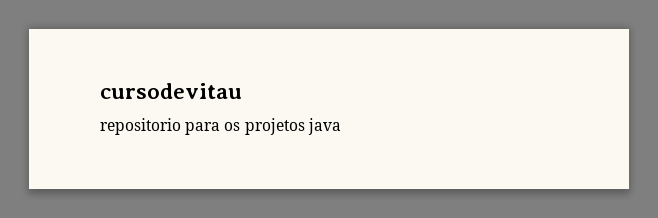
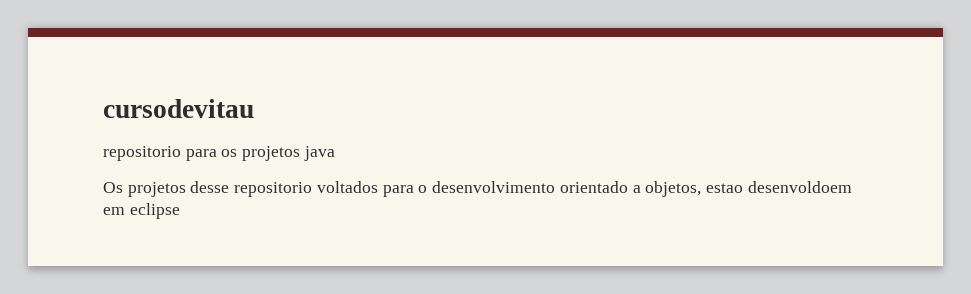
+ Os projetos desse repositorio voltados para o desenvolvimento orientado a objetos, estao desenvoldoem em eclipse

